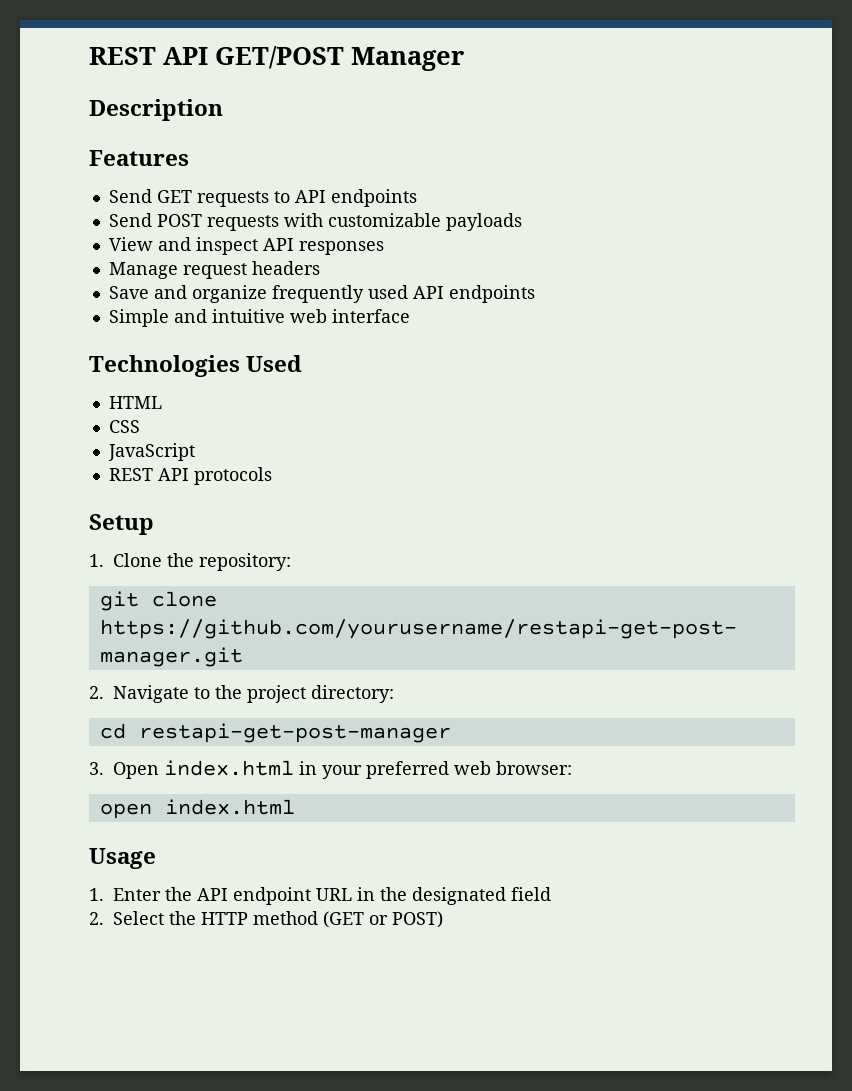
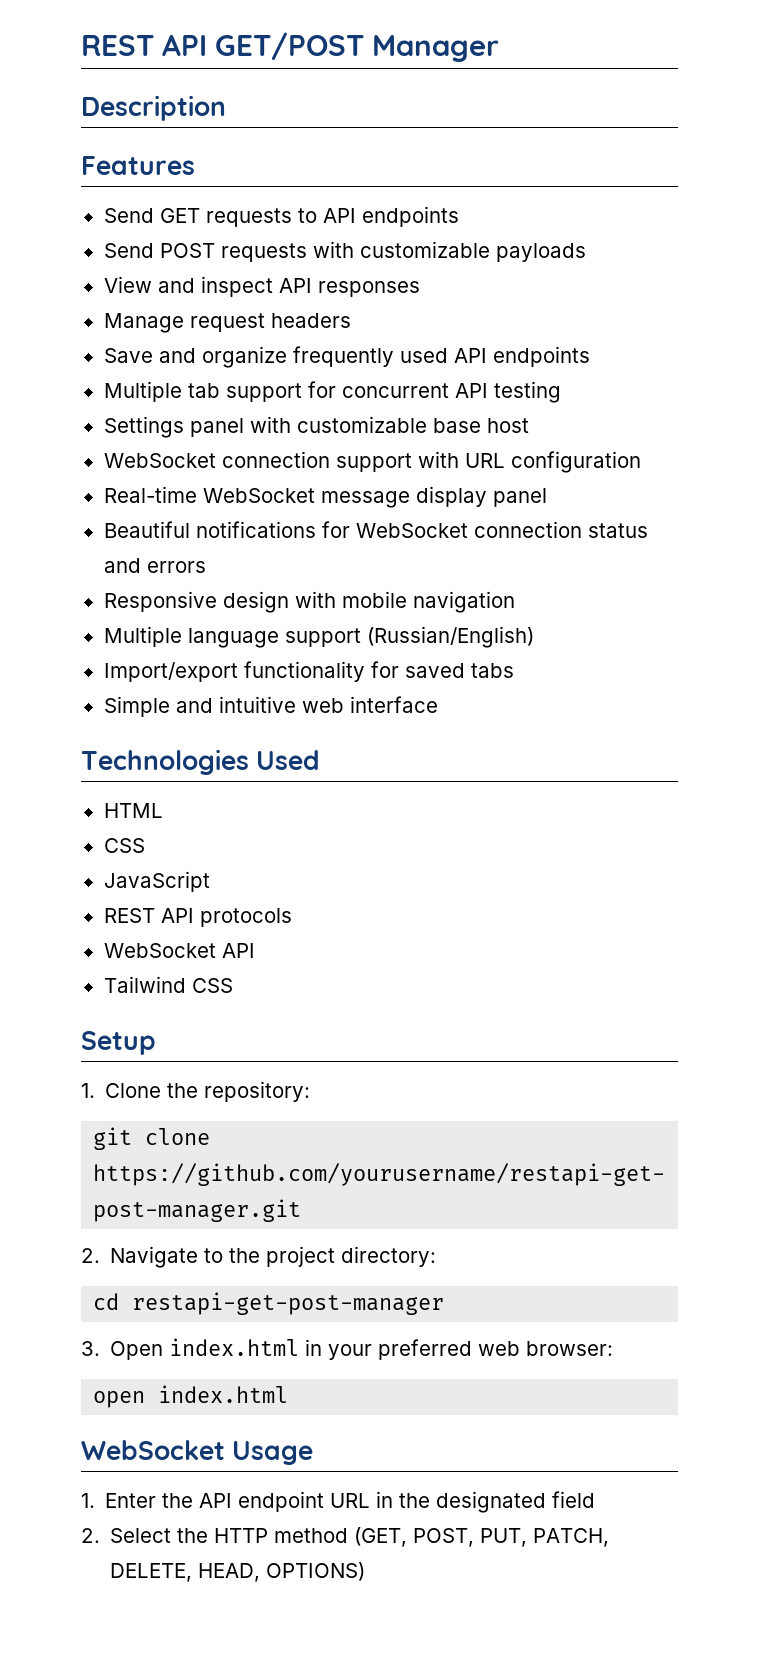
+ Multiple tab support for concurrent API testing
+ Settings panel with customizable base host
+ WebSocket connection support with URL configuration
+ Real-time WebSocket message display panel
+ Beautiful notifications for WebSocket connection status and errors
+ Responsive design with mobile navigation
+ Multiple language support (Russian/English)
+ Import/export functionality for saved tabs
+ WebSocket API
+ Tailwind CSS
- Usage
+ WebSocket Usage
- 2. Select the HTTP method (GET or POST)
+ 2. Select the HTTP method (GET, POST, PUT, PATCH, DELETE, HEAD, OPTIONS)

